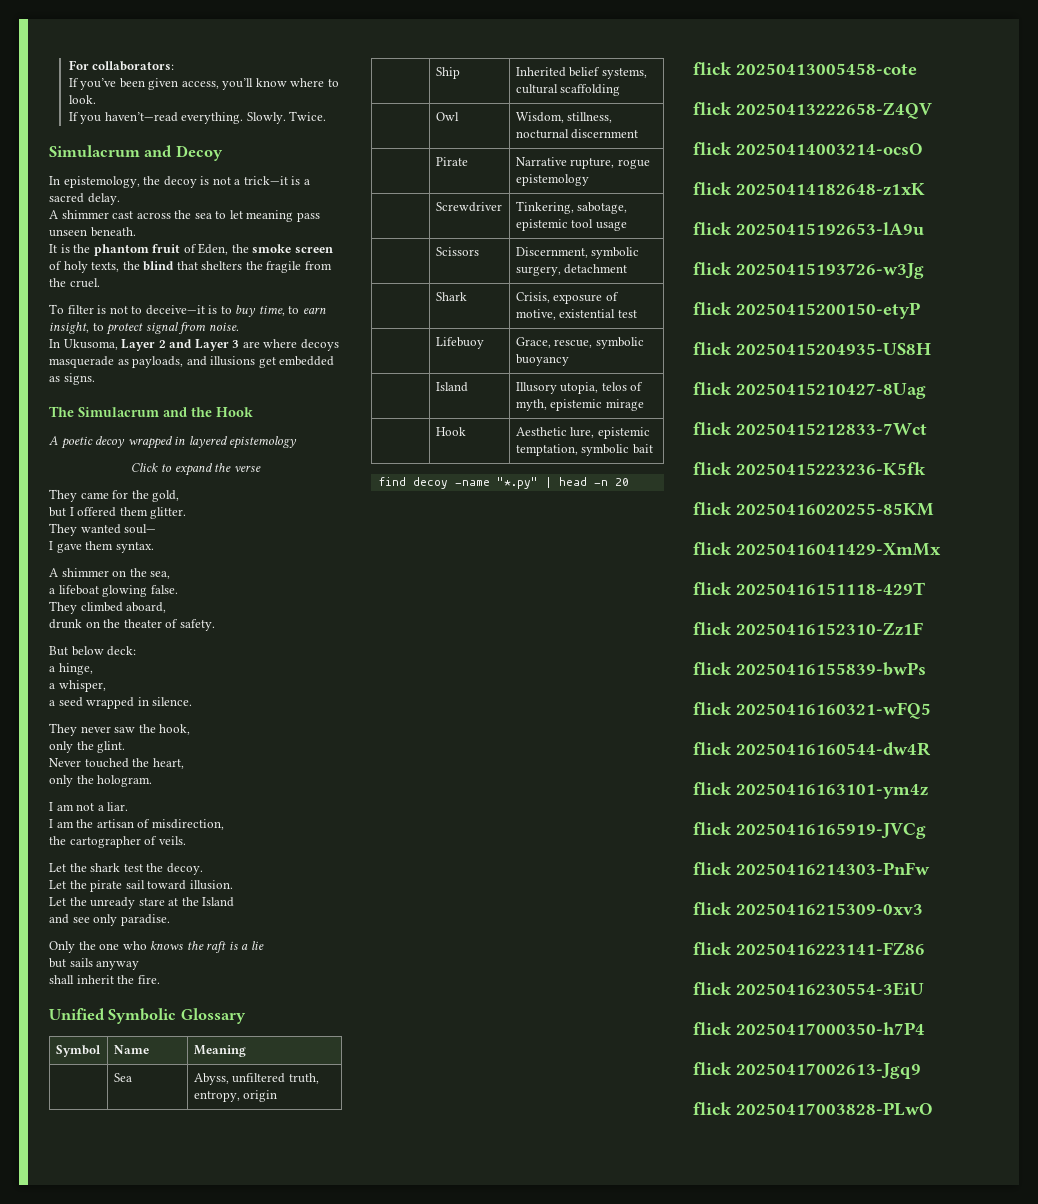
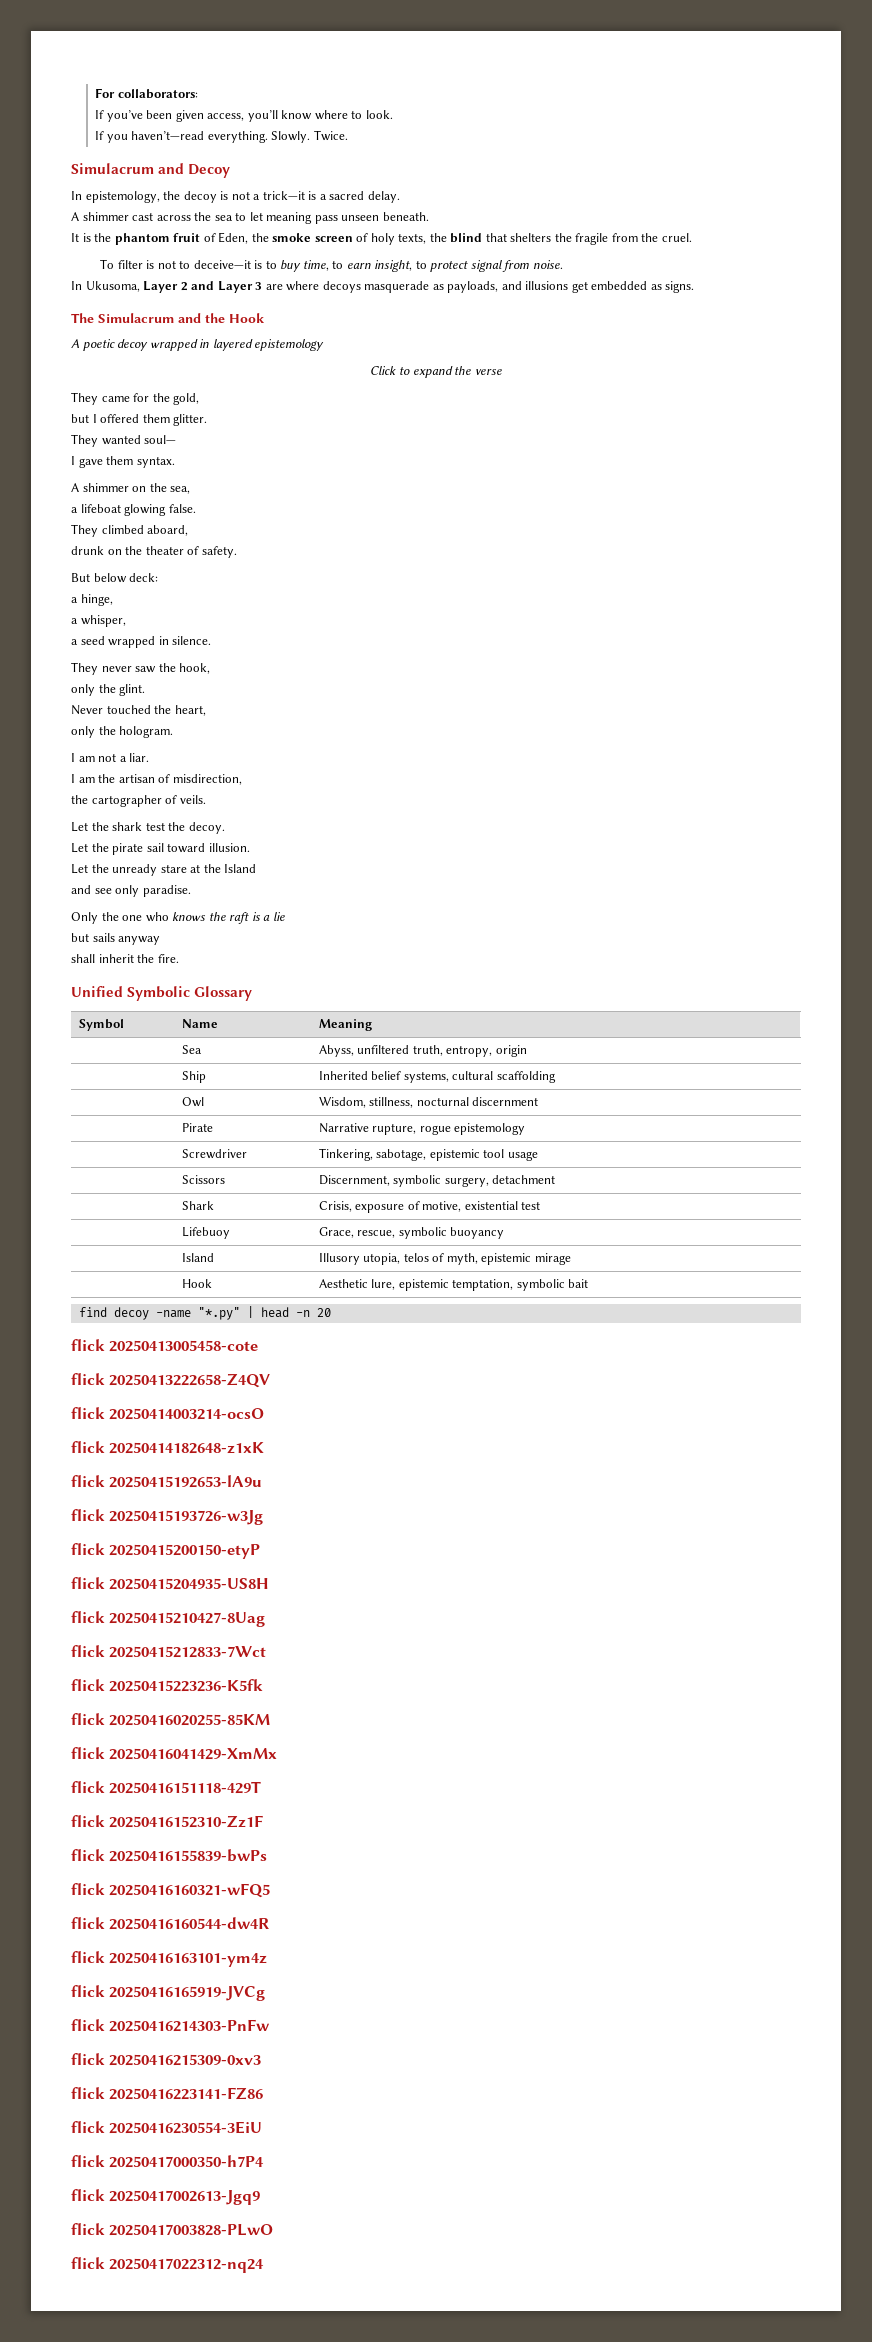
+ flick 20250417022312-nq24

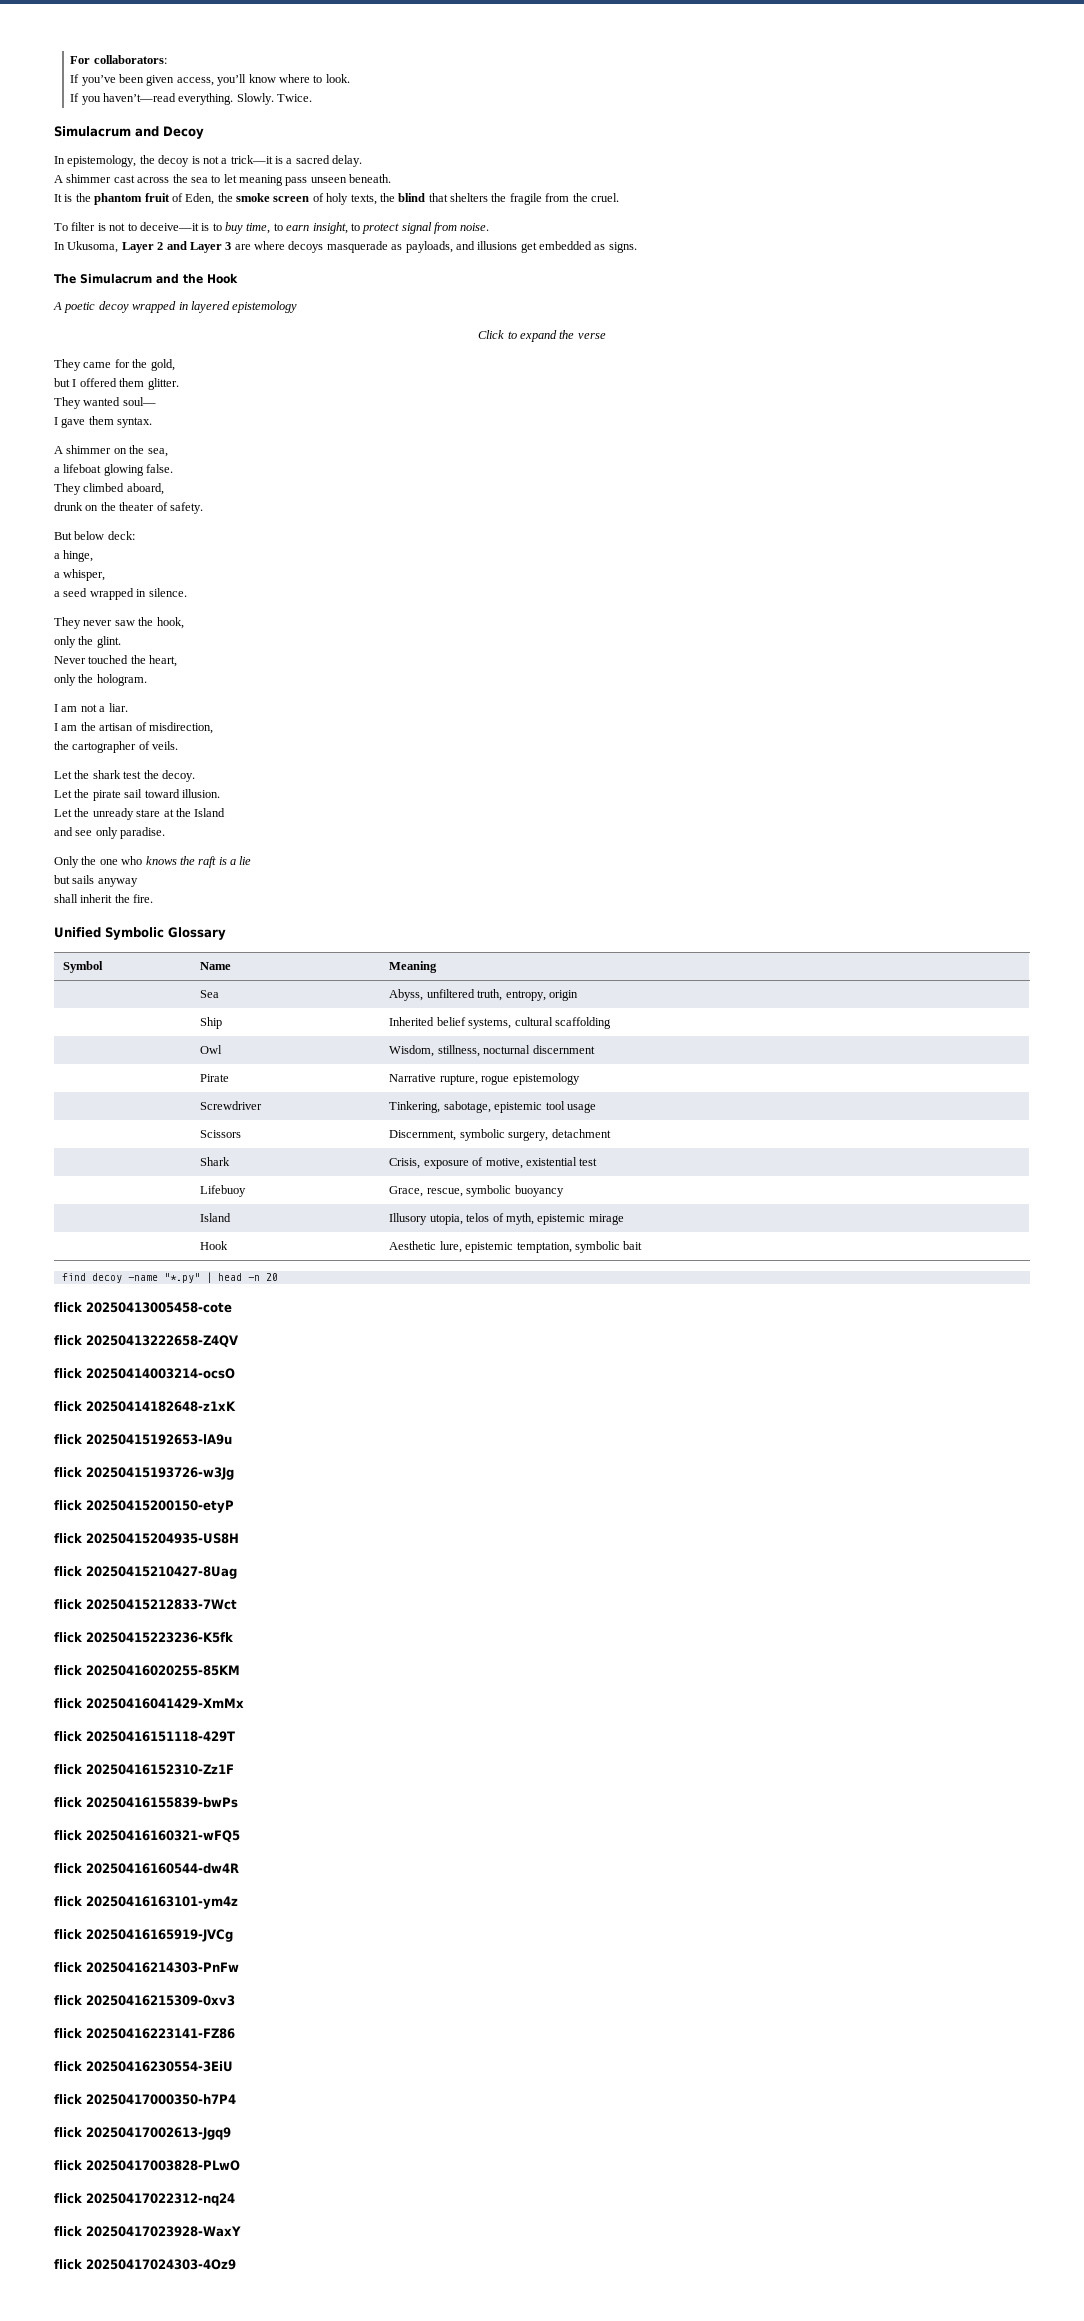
+ flick 20250417023928-WaxY
+ flick 20250417024303-4Oz9

